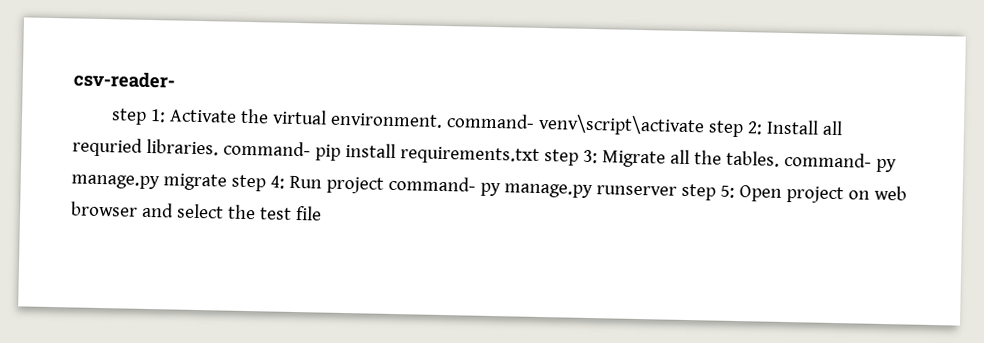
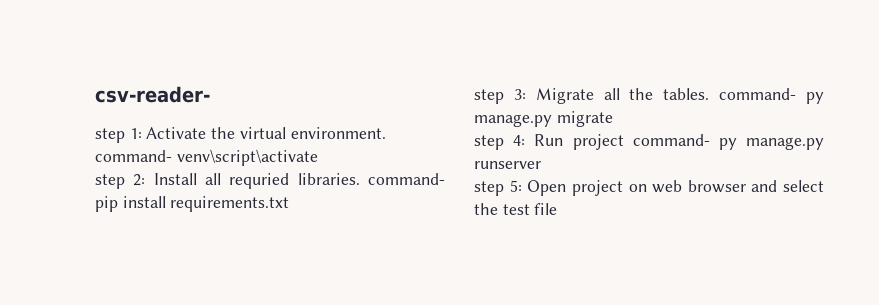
- step 1: Activate the virtual environment. command- venv\script\activate step 2: Install all requried libraries. command- pip install requirements.txt step 3: Migrate all the tables. command- py manage.py migrate step 4: Run project command- py manage.py runserver step 5: Open project on web browser and select the test file
+ step 1: Activate the virtual environment. command- venv\script\activate
+ step 2: Install all requried libraries. command- pip install requirements.txt
+ step 3: Migrate all the tables. command- py manage.py migrate
+ step 4: Run project command- py manage.py runserver
+ step 5: Open project on web browser and select the test file

